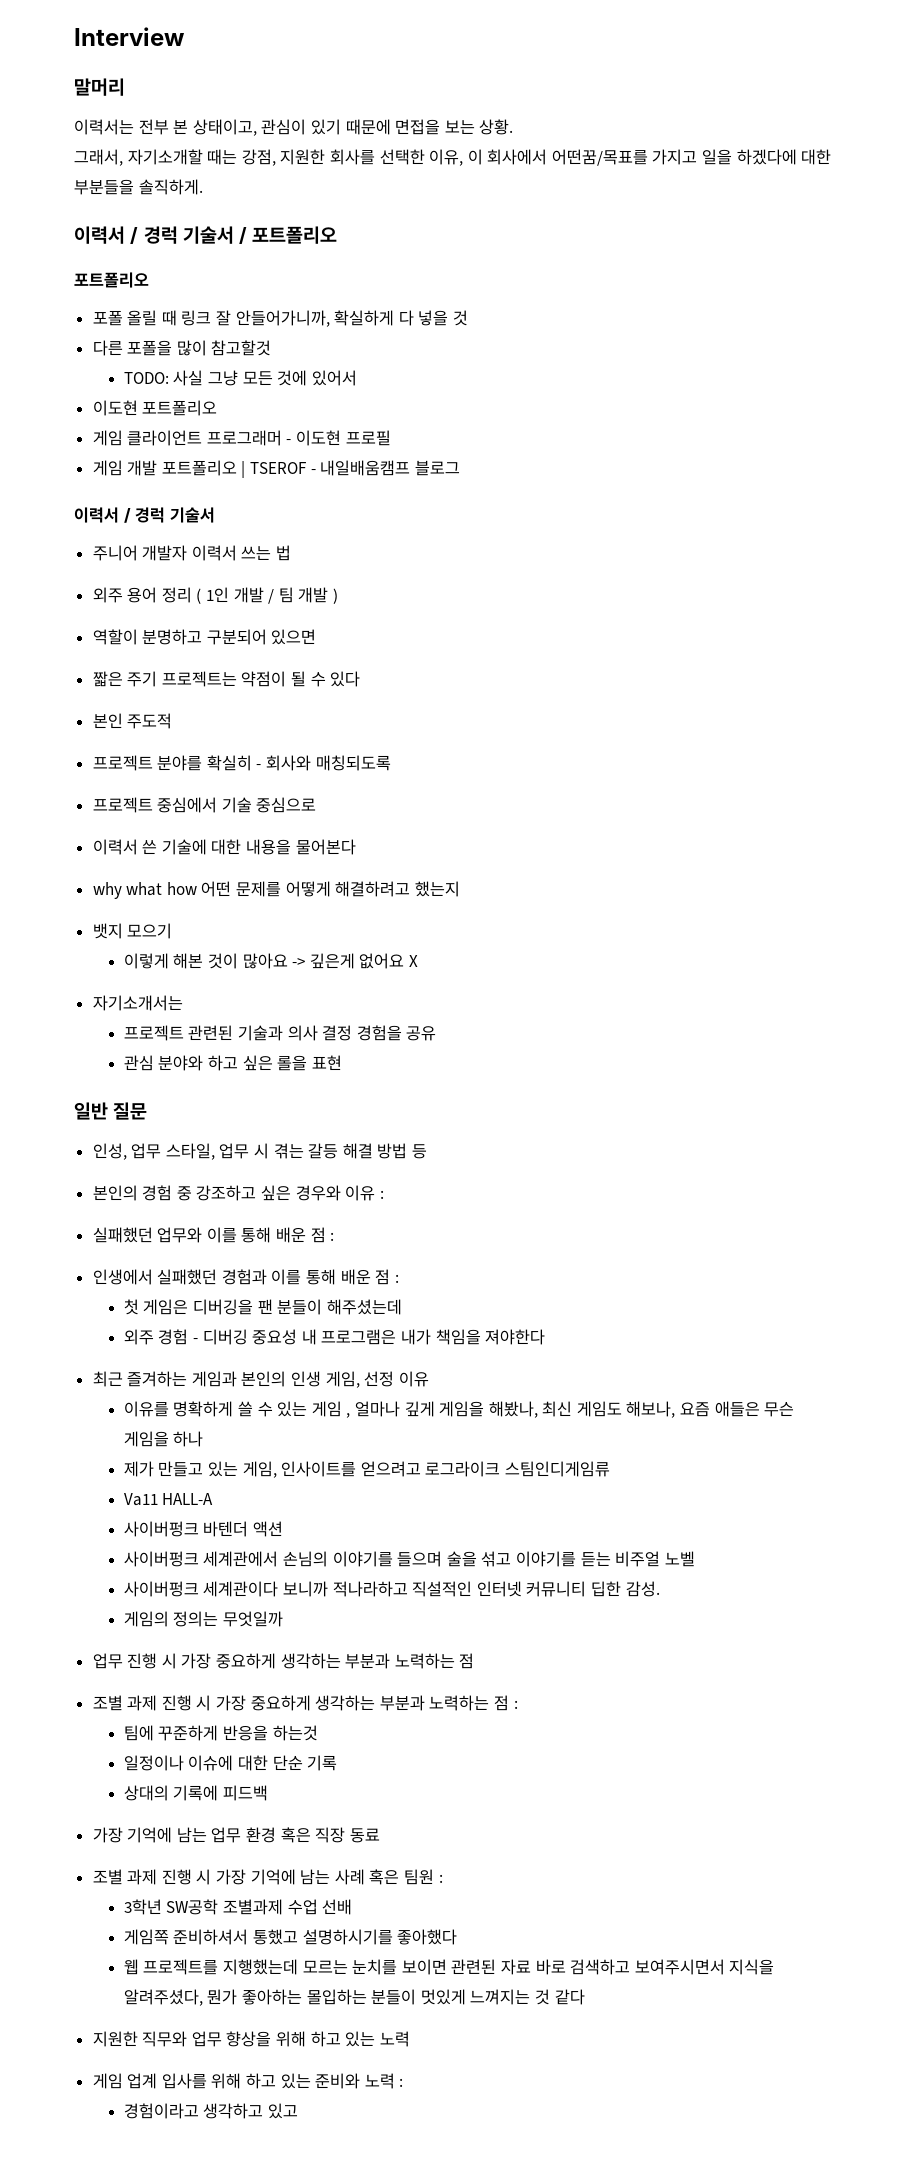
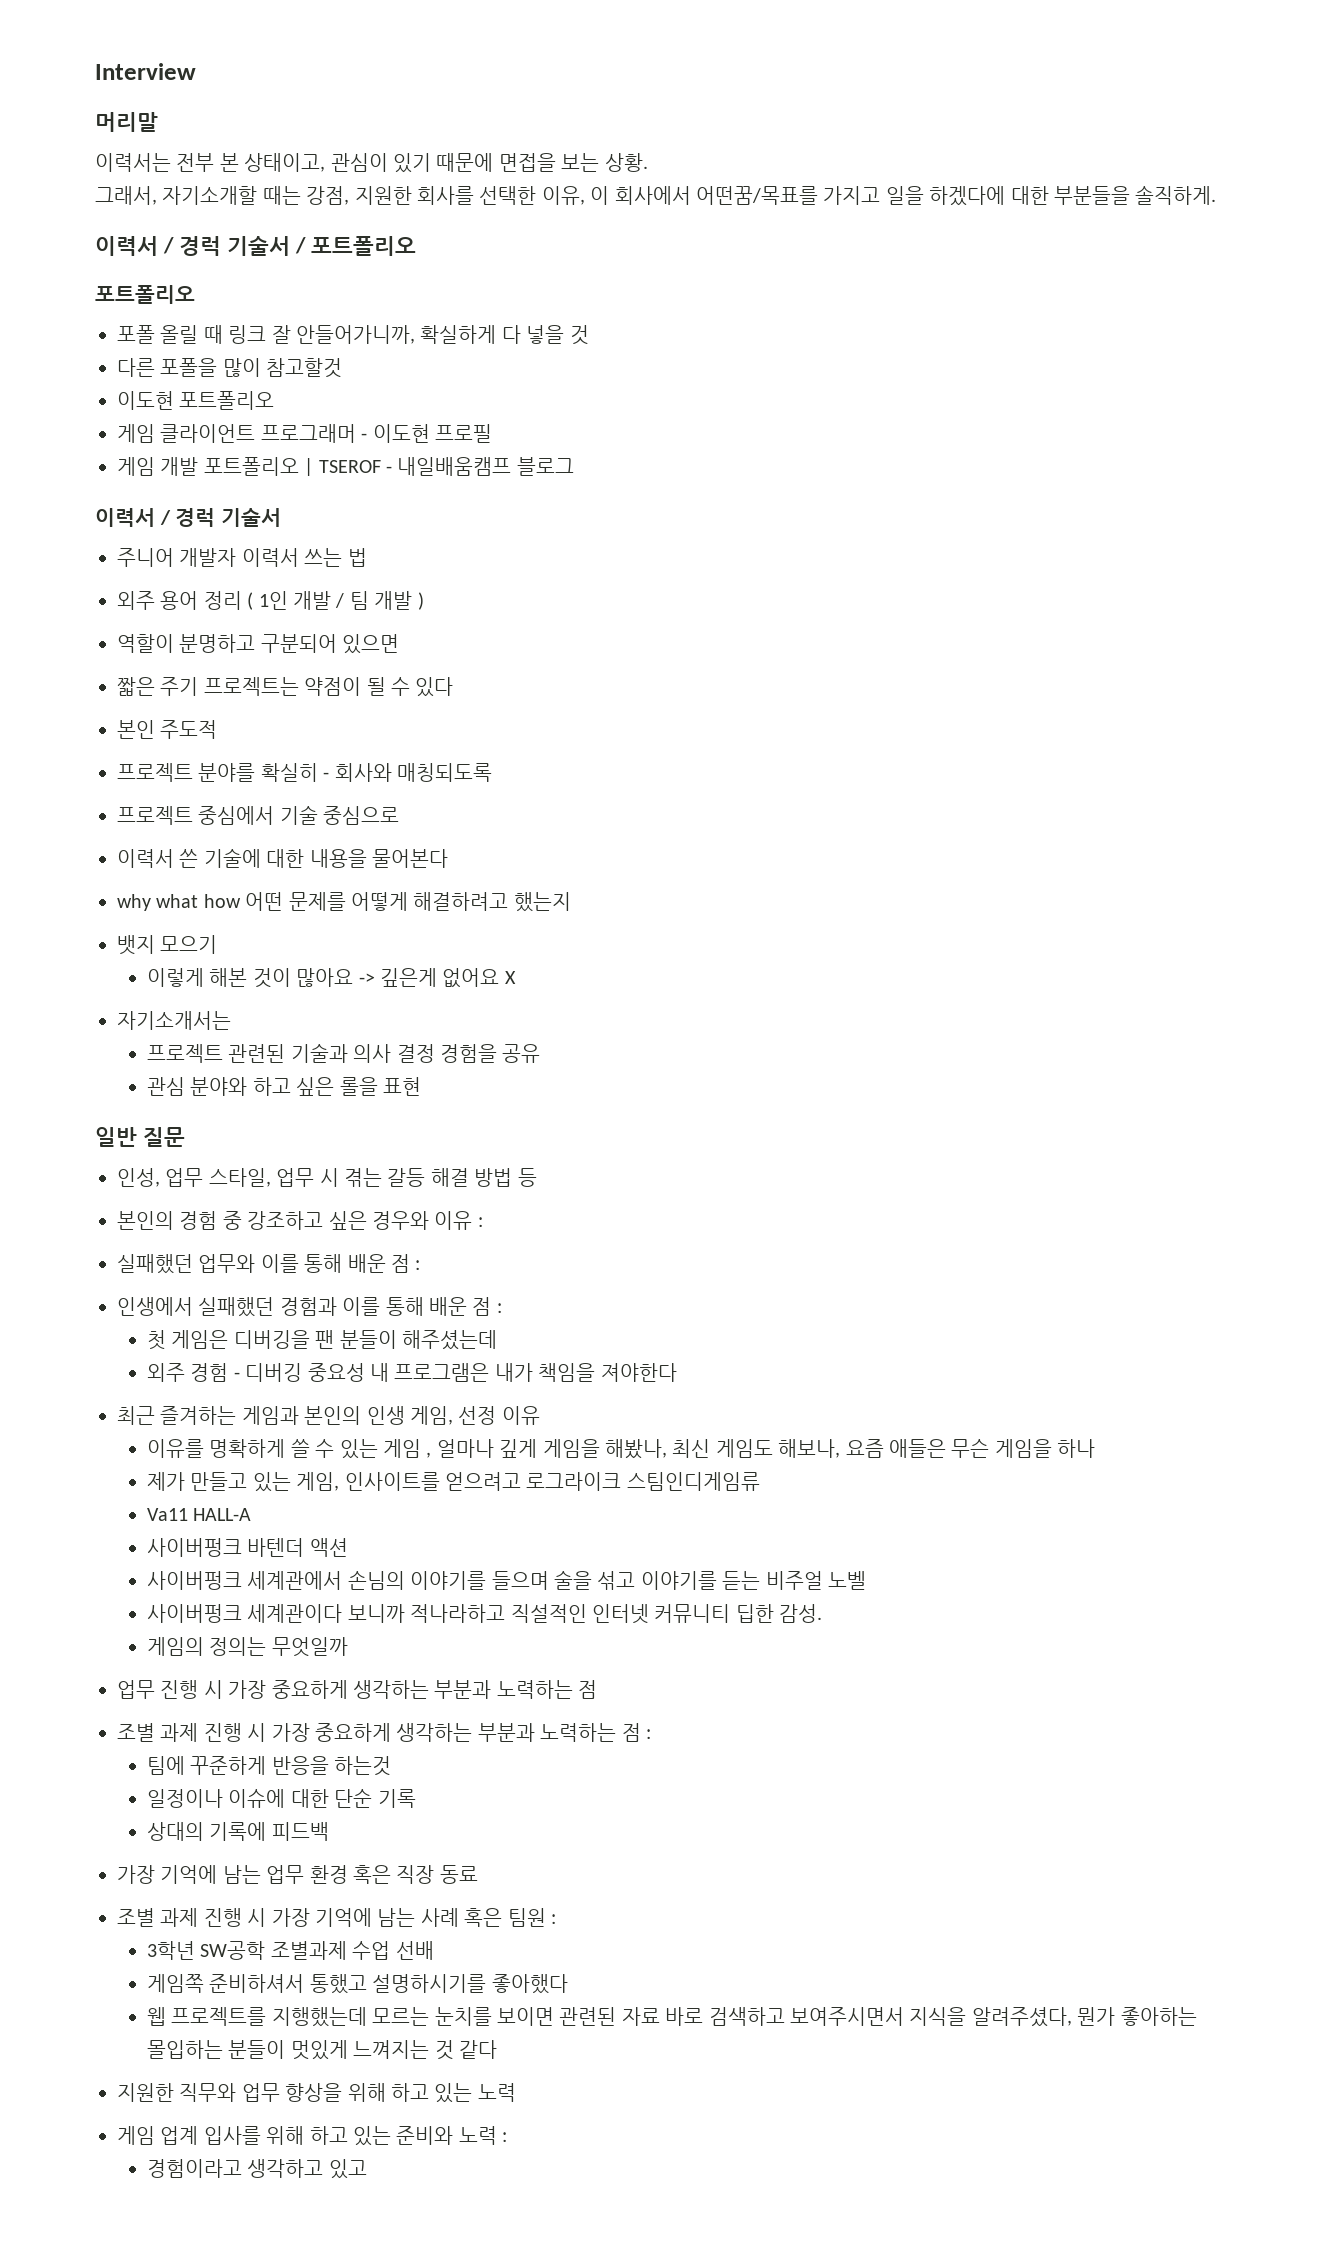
- 말머리
+ 머리말
- TODO: 사실 그냥 모든 것에 있어서

